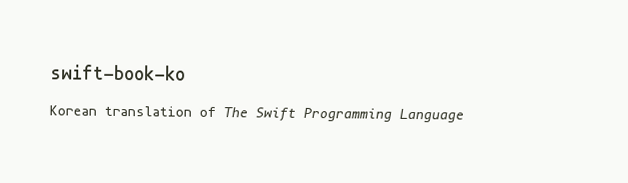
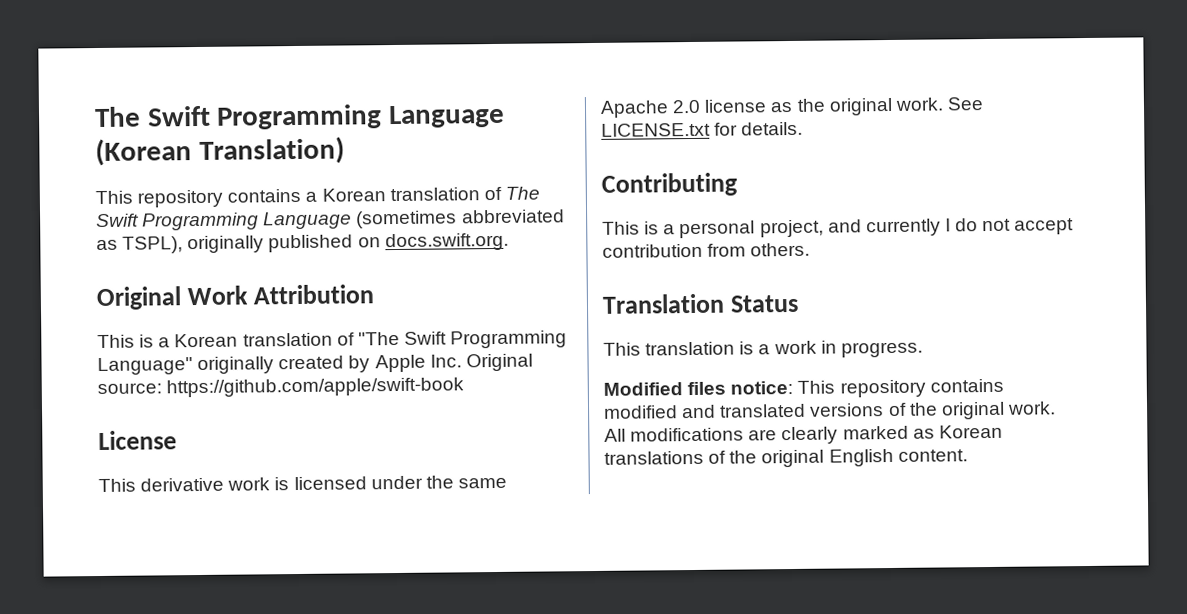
- swift-book-ko
- Korean translation of The Swift Programming Language
+ The Swift Programming Language (Korean Translation)
+ This repository contains a Korean translation of The Swift Programming Language (sometimes abbreviated as TSPL), originally published on docs.swift.org.
+ Original Work Attribution
+ This is a Korean translation of "The Swift Programming Language" originally created by Apple Inc. Original source: https://github.com/apple/swift-book
+ License
+ This derivative work is licensed under the same Apache 2.0 license as the original work. See LICENSE.txt for details.
+ Contributing
+ This is a personal project, and currently I do not accept contribution from others.
+ Translation Status
+ This translation is a work in progress.
+ Modified files notice: This repository contains modified and translated versions of the original work. All modifications are clearly marked as Korean translations of the original English content.

